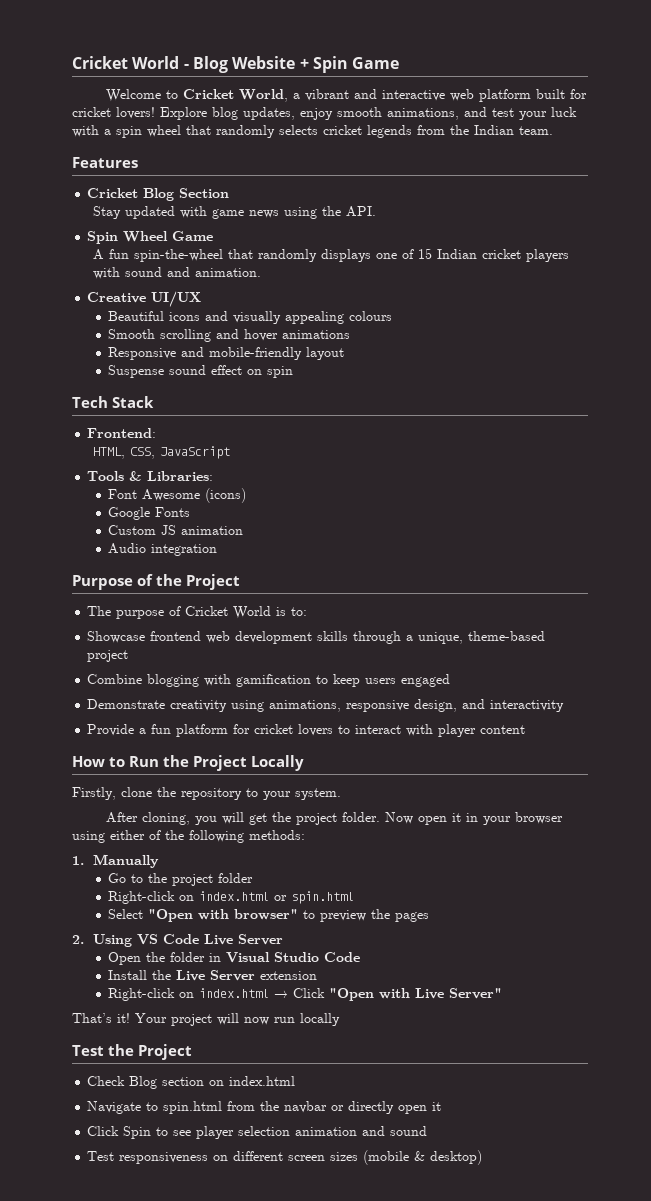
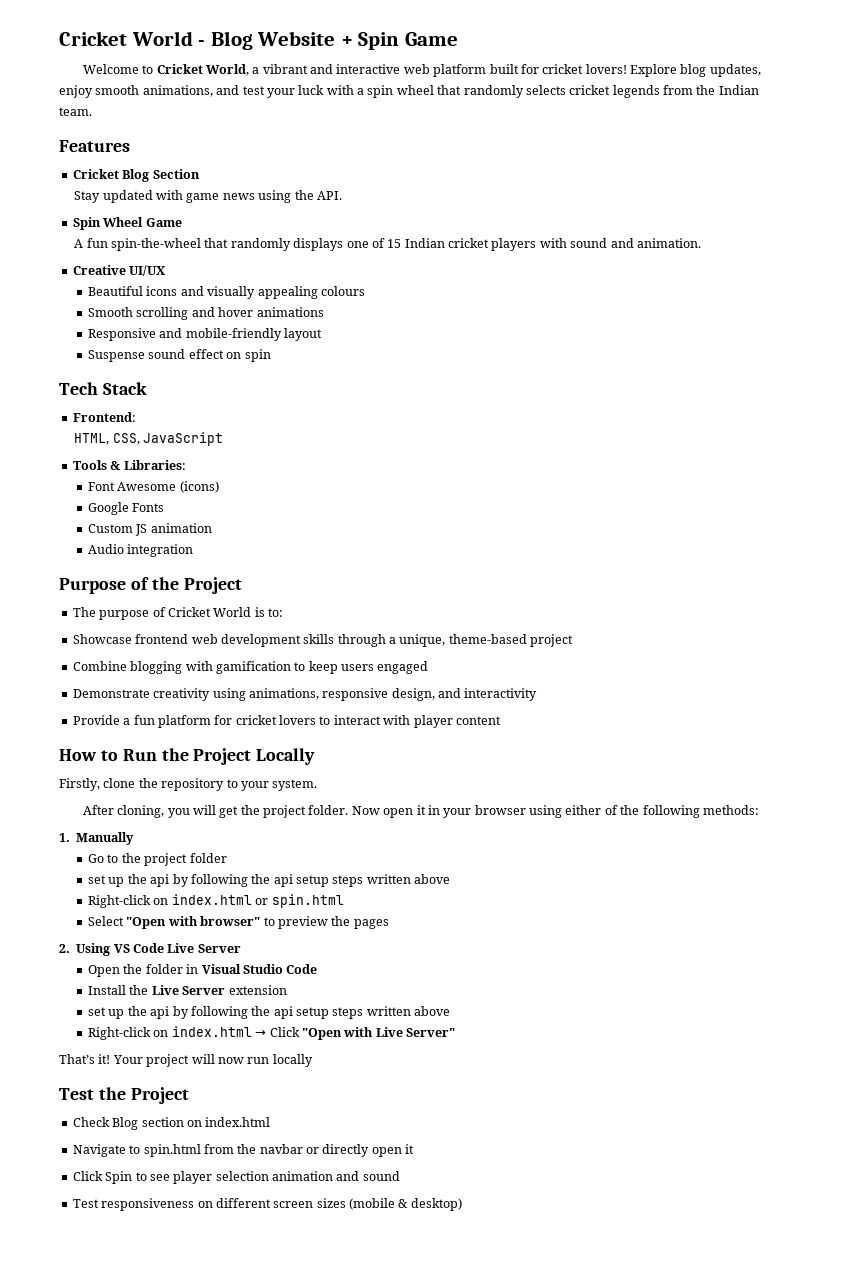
  Go to the project folder
+ set up the api by following the api setup steps written above
  Install the Live Server extension
+ set up the api by following the api setup steps written above

